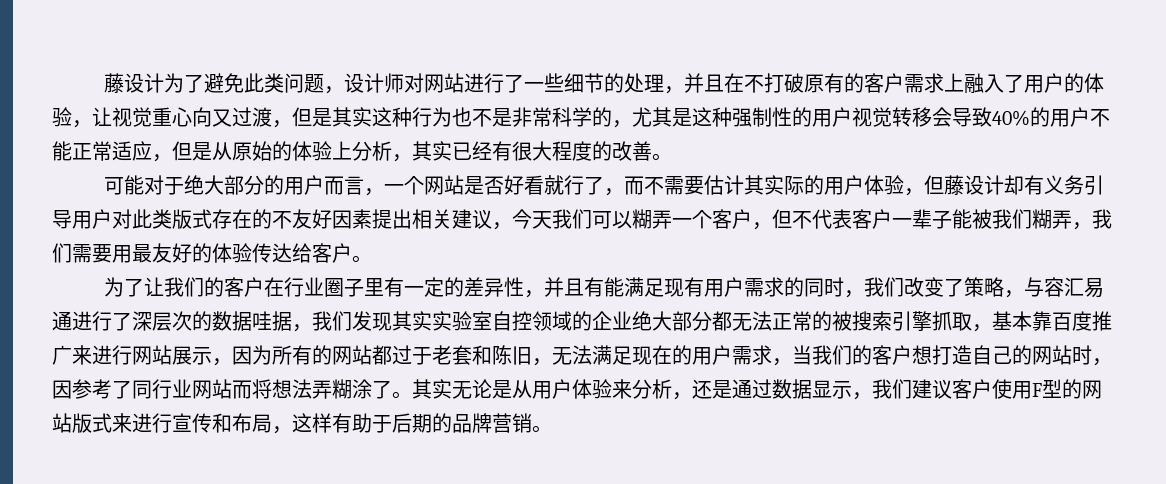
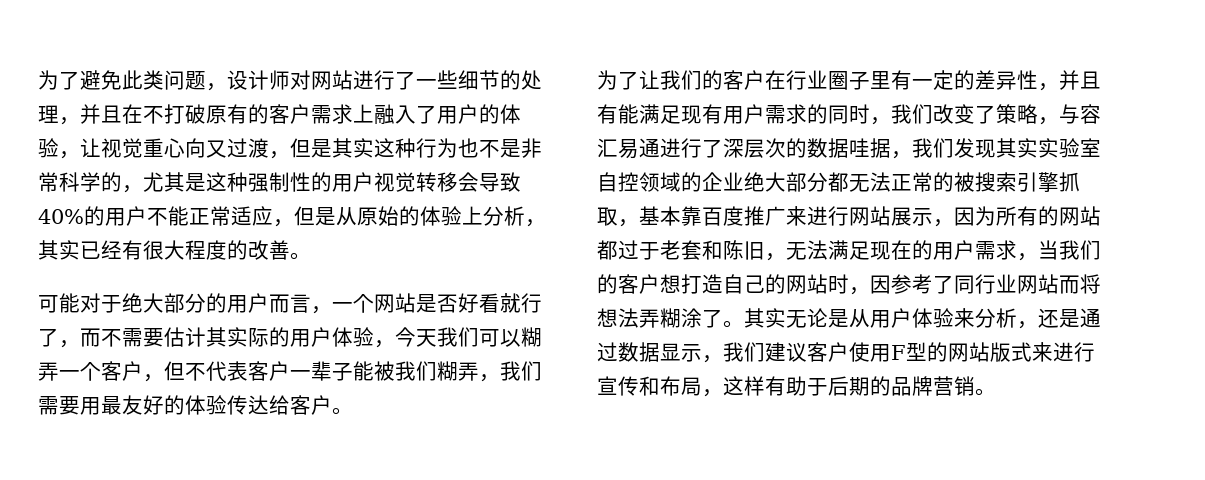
- 藤设计为了避免此类问题，设计师对网站进行了一些细节的处理，并且在不打破原有的客户需求上融入了用户的体验，让视觉重心向又过渡，但是其实这种行为也不是非常科学的，尤其是这种强制性的用户视觉转移会导致40%的用户不能正常适应，但是从原始的体验上分析，其实已经有很大程度的改善。
+ 为了避免此类问题，设计师对网站进行了一些细节的处理，并且在不打破原有的客户需求上融入了用户的体验，让视觉重心向又过渡，但是其实这种行为也不是非常科学的，尤其是这种强制性的用户视觉转移会导致40%的用户不能正常适应，但是从原始的体验上分析，其实已经有很大程度的改善。
- 可能对于绝大部分的用户而言，一个网站是否好看就行了，而不需要估计其实际的用户体验，但藤设计却有义务引导用户对此类版式存在的不友好因素提出相关建议，今天我们可以糊弄一个客户，但不代表客户一辈子能被我们糊弄，我们需要用最友好的体验传达给客户。
+ 可能对于绝大部分的用户而言，一个网站是否好看就行了，而不需要估计其实际的用户体验，今天我们可以糊弄一个客户，但不代表客户一辈子能被我们糊弄，我们需要用最友好的体验传达给客户。

